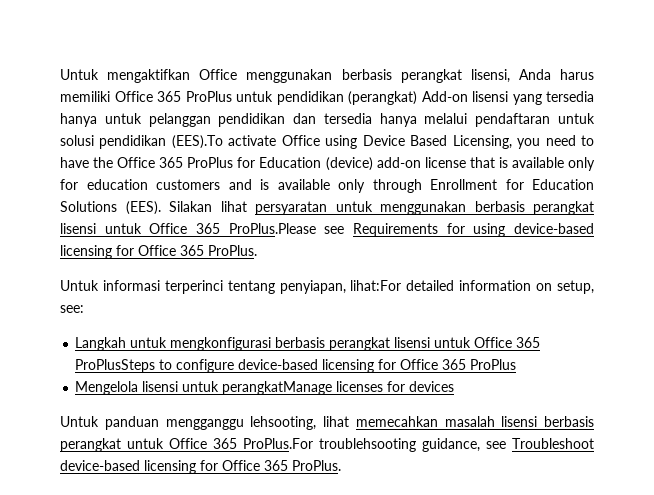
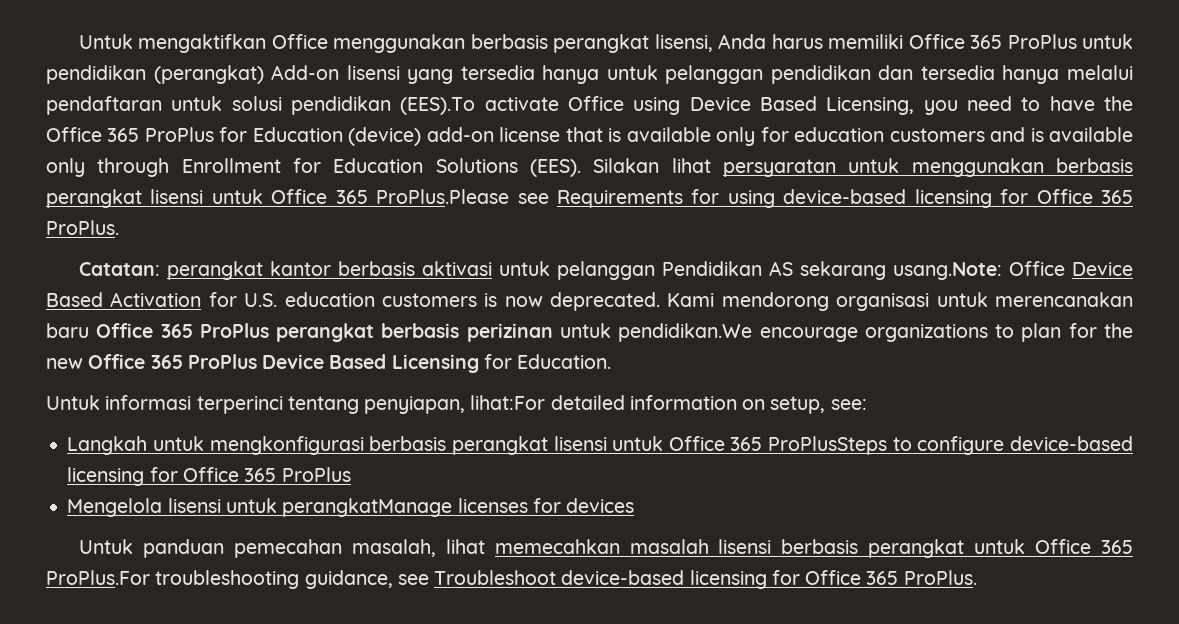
+ Catatan: perangkat kantor berbasis aktivasi untuk pelanggan Pendidikan AS sekarang usang.Note: Office Device Based Activation for U.S. education customers is now deprecated. Kami mendorong organisasi untuk merencanakan baru Office 365 ProPlus perangkat berbasis perizinan untuk pendidikan.We encourage organizations to plan for the new Office 365 ProPlus Device Based Licensing for Education.
- Untuk panduan mengganggu lehsooting, lihat memecahkan masalah lisensi berbasis perangkat untuk Office 365 ProPlus.For troublehsooting guidance, see Troubleshoot device-based licensing for Office 365 ProPlus.
+ Untuk panduan pemecahan masalah, lihat memecahkan masalah lisensi berbasis perangkat untuk Office 365 ProPlus.For troubleshooting guidance, see Troubleshoot device-based licensing for Office 365 ProPlus.

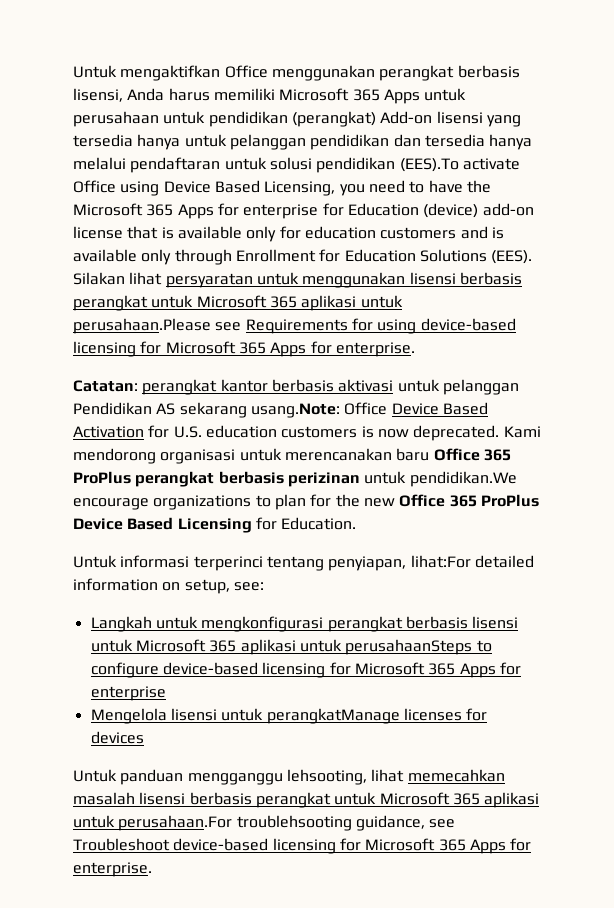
- Untuk mengaktifkan Office menggunakan berbasis perangkat lisensi, Anda harus memiliki Office 365 ProPlus untuk pendidikan (perangkat) Add-on lisensi yang tersedia hanya untuk pelanggan pendidikan dan tersedia hanya melalui pendaftaran untuk solusi pendidikan (EES).To activate Office using Device Based Licensing, you need to have the Office 365 ProPlus for Education (device) add-on license that is available only for education customers and is available only through Enrollment for Education Solutions (EES).
+ Untuk mengaktifkan Office menggunakan perangkat berbasis lisensi, Anda harus memiliki Microsoft 365 Apps untuk perusahaan untuk pendidikan (perangkat) Add-on lisensi yang tersedia hanya untuk pelanggan pendidikan dan tersedia hanya melalui pendaftaran untuk solusi pendidikan (EES).To activate Office using Device Based Licensing, you need to have the Microsoft 365 Apps for enterprise for Education (device) add-on license that is available only for education customers and is available only through Enrollment for Education Solutions (EES).
- Silakan lihat persyaratan untuk menggunakan berbasis perangkat lisensi untuk Office 365 ProPlus.Please see Requirements for using device-based licensing for Office 365 ProPlus.
+ Silakan lihat persyaratan untuk menggunakan lisensi berbasis perangkat untuk Microsoft 365 aplikasi untuk perusahaan.Please see Requirements for using device-based licensing for Microsoft 365 Apps for enterprise.
- Langkah untuk mengkonfigurasi berbasis perangkat lisensi untuk Office 365 ProPlusSteps to configure device-based licensing for Office 365 ProPlus
+ Langkah untuk mengkonfigurasi perangkat berbasis lisensi untuk Microsoft 365 aplikasi untuk perusahaanSteps to configure device-based licensing for Microsoft 365 Apps for enterprise
- Untuk panduan pemecahan masalah, lihat memecahkan masalah lisensi berbasis perangkat untuk Office 365 ProPlus.For troubleshooting guidance, see Troubleshoot device-based licensing for Office 365 ProPlus.
+ Untuk panduan mengganggu lehsooting, lihat memecahkan masalah lisensi berbasis perangkat untuk Microsoft 365 aplikasi untuk perusahaan.For troublehsooting guidance, see Troubleshoot device-based licensing for Microsoft 365 Apps for enterprise.

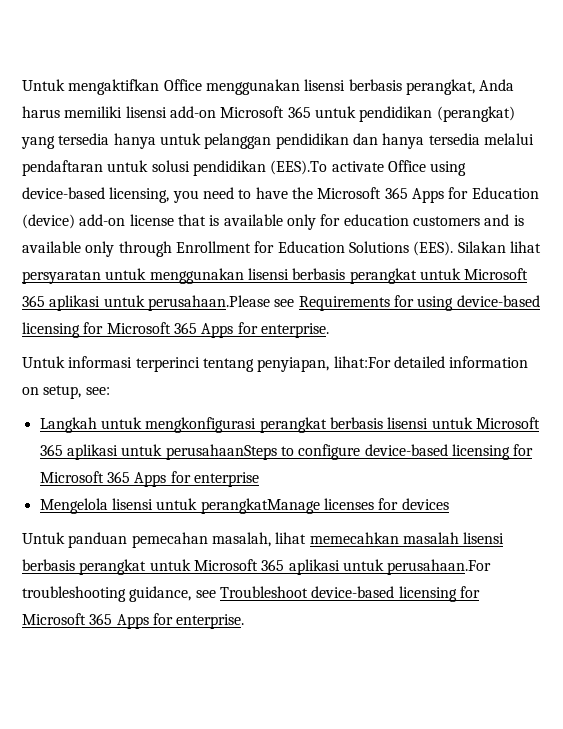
- Untuk mengaktifkan Office menggunakan perangkat berbasis lisensi, Anda harus memiliki Microsoft 365 Apps untuk perusahaan untuk pendidikan (perangkat) Add-on lisensi yang tersedia hanya untuk pelanggan pendidikan dan tersedia hanya melalui pendaftaran untuk solusi pendidikan (EES).To activate Office using Device Based Licensing, you need to have the Microsoft 365 Apps for enterprise for Education (device) add-on license that is available only for education customers and is available only through Enrollment for Education Solutions (EES).
+ Untuk mengaktifkan Office menggunakan lisensi berbasis perangkat, Anda harus memiliki lisensi add-on Microsoft 365 untuk pendidikan (perangkat) yang tersedia hanya untuk pelanggan pendidikan dan hanya tersedia melalui pendaftaran untuk solusi pendidikan (EES).To activate Office using device-based licensing, you need to have the Microsoft 365 Apps for Education (device) add-on license that is available only for education customers and is available only through Enrollment for Education Solutions (EES).
- Catatan: perangkat kantor berbasis aktivasi untuk pelanggan Pendidikan AS sekarang usang.Note: Office Device Based Activation for U.S. education customers is now deprecated. Kami mendorong organisasi untuk merencanakan baru Office 365 ProPlus perangkat berbasis perizinan untuk pendidikan.We encourage organizations to plan for the new Office 365 ProPlus Device Based Licensing for Education.
- Untuk panduan mengganggu lehsooting, lihat memecahkan masalah lisensi berbasis perangkat untuk Microsoft 365 aplikasi untuk perusahaan.For troublehsooting guidance, see Troubleshoot device-based licensing for Microsoft 365 Apps for enterprise.
+ Untuk panduan pemecahan masalah, lihat memecahkan masalah lisensi berbasis perangkat untuk Microsoft 365 aplikasi untuk perusahaan.For troubleshooting guidance, see Troubleshoot device-based licensing for Microsoft 365 Apps for enterprise.

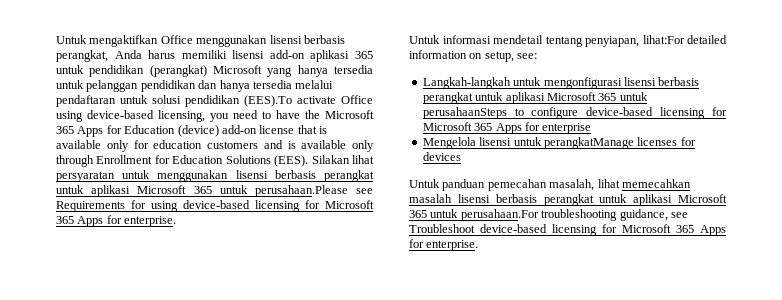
- Untuk mengaktifkan Office menggunakan lisensi berbasis perangkat, Anda harus memiliki lisensi add-on Microsoft 365 untuk pendidikan (perangkat) yang tersedia hanya untuk pelanggan pendidikan dan hanya tersedia melalui pendaftaran untuk solusi pendidikan (EES).To activate Office using device-based licensing, you need to have the Microsoft 365 Apps for Education (device) add-on license that is available only for education customers and is available only through Enrollment for Education Solutions (EES).
+ Untuk mengaktifkan Office menggunakan lisensi berbasis perangkat, Anda harus memiliki lisensi add-on aplikasi 365 untuk pendidikan (perangkat) Microsoft yang hanya tersedia untuk pelanggan pendidikan dan hanya tersedia melalui pendaftaran untuk solusi pendidikan (EES).To activate Office using device-based licensing, you need to have the Microsoft 365 Apps for Education (device) add-on license that is available only for education customers and is available only through Enrollment for Education Solutions (EES).
- Silakan lihat persyaratan untuk menggunakan lisensi berbasis perangkat untuk Microsoft 365 aplikasi untuk perusahaan.Please see Requirements for using device-based licensing for Microsoft 365 Apps for enterprise.
+ Silakan lihat persyaratan untuk menggunakan lisensi berbasis perangkat untuk aplikasi Microsoft 365 untuk perusahaan.Please see Requirements for using device-based licensing for Microsoft 365 Apps for enterprise.
- Untuk informasi terperinci tentang penyiapan, lihat:For detailed information on setup, see:
+ Untuk informasi mendetail tentang penyiapan, lihat:For detailed information on setup, see:
- Langkah untuk mengkonfigurasi perangkat berbasis lisensi untuk Microsoft 365 aplikasi untuk perusahaanSteps to configure device-based licensing for Microsoft 365 Apps for enterprise
+ Langkah-langkah untuk mengonfigurasi lisensi berbasis perangkat untuk aplikasi Microsoft 365 untuk perusahaanSteps to configure device-based licensing for Microsoft 365 Apps for enterprise
- Untuk panduan pemecahan masalah, lihat memecahkan masalah lisensi berbasis perangkat untuk Microsoft 365 aplikasi untuk perusahaan.For troubleshooting guidance, see Troubleshoot device-based licensing for Microsoft 365 Apps for enterprise.
+ Untuk panduan pemecahan masalah, lihat memecahkan masalah lisensi berbasis perangkat untuk aplikasi Microsoft 365 untuk perusahaan.For troubleshooting guidance, see Troubleshoot device-based licensing for Microsoft 365 Apps for enterprise.

